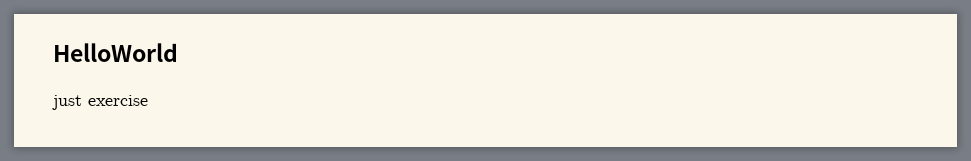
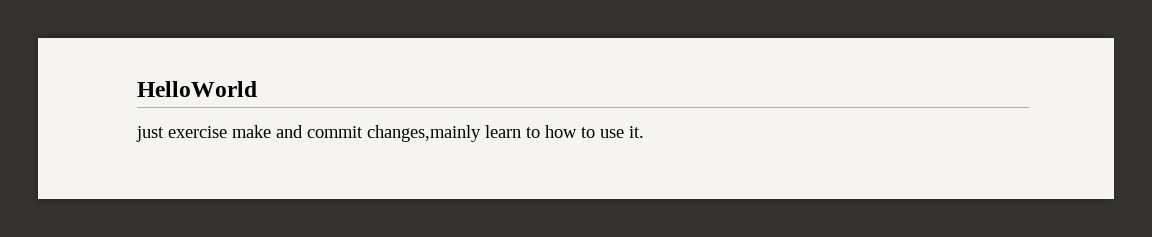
- just exercise
+ just exercise make and commit changes,mainly learn to how to use it.

